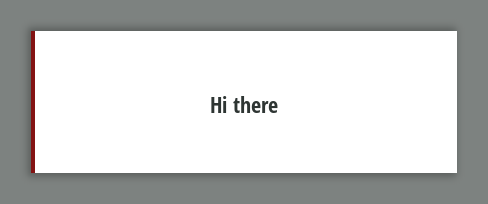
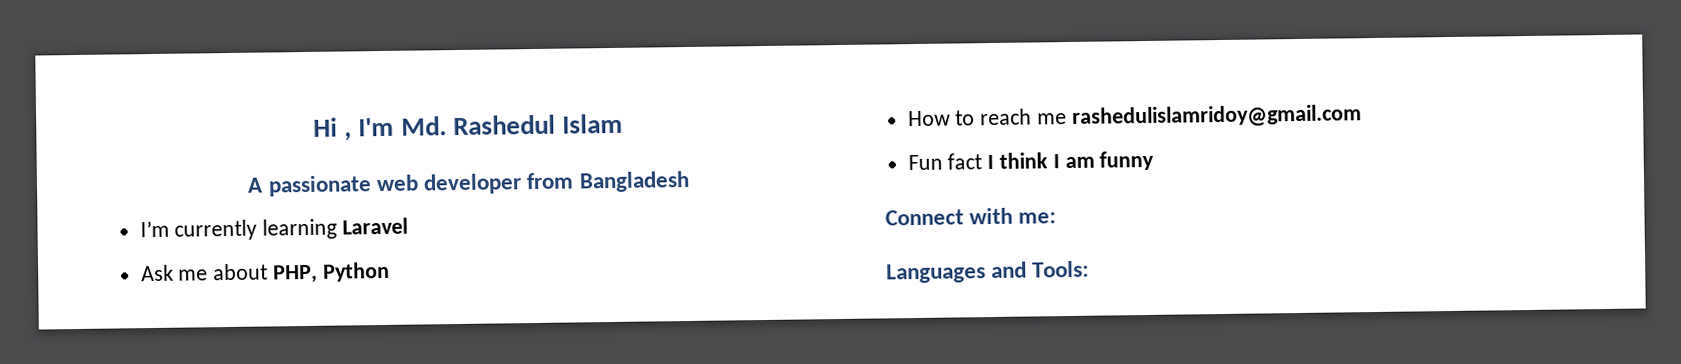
- Hi there
+ Hi , I'm Md. Rashedul Islam
+ A passionate web developer from Bangladesh
+ I’m currently learning Laravel
+ Ask me about PHP, Python
+ How to reach me rashedulislamridoy@gmail.com
+ Fun fact I think I am funny
+ Connect with me:
+ Languages and Tools:

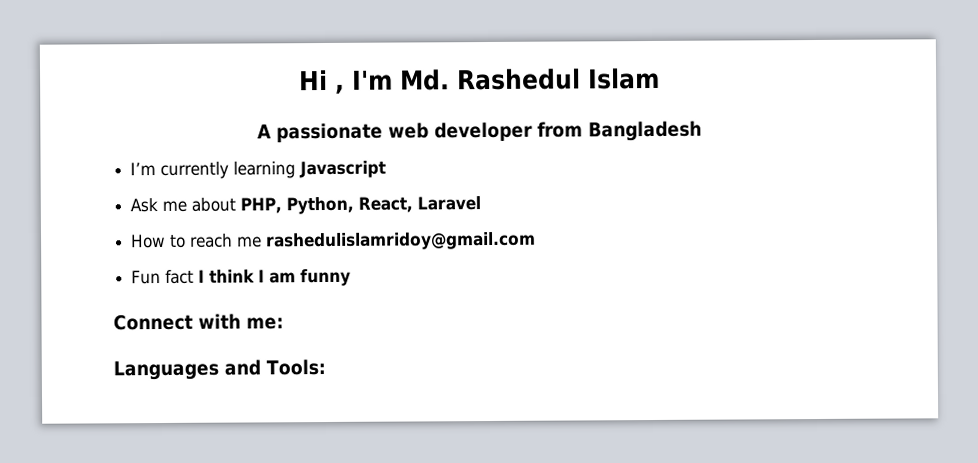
- I’m currently learning Laravel
+ I’m currently learning Javascript
- Ask me about PHP, Python
+ Ask me about PHP, Python, React, Laravel

